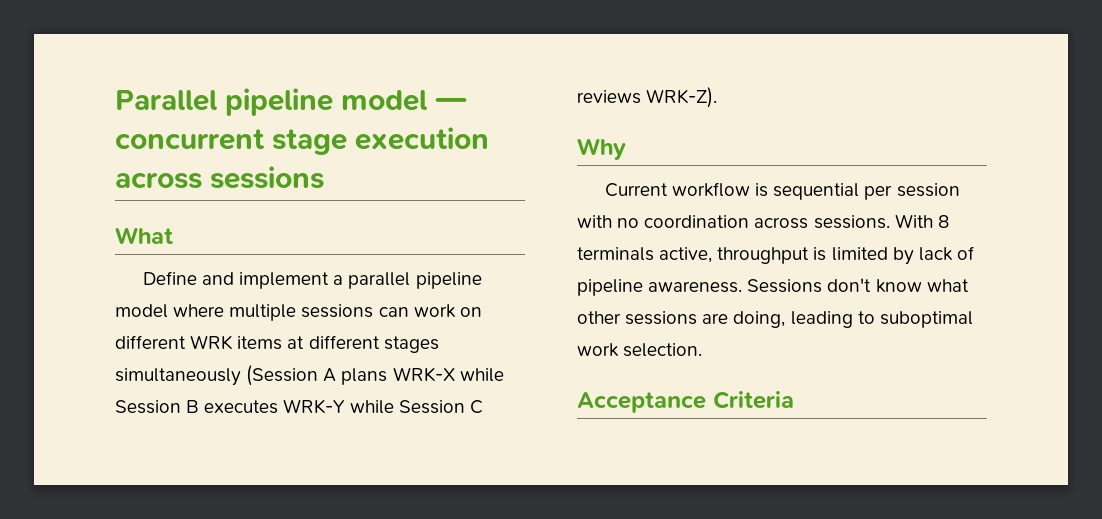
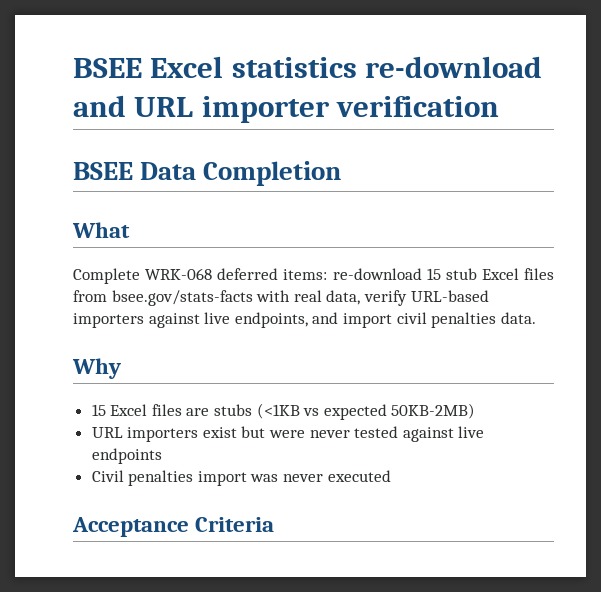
- Parallel pipeline model — concurrent stage execution across sessions
+ BSEE Excel statistics re-download and URL importer verification
+ BSEE Data Completion
  What
- Define and implement a parallel pipeline model where multiple sessions can work on different WRK items at different stages simultaneously (Session A plans WRK-X while Session B executes WRK-Y while Session C reviews WRK-Z).
+ Complete WRK-068 deferred items: re-download 15 stub Excel files from bsee.gov/stats-facts with real data, verify URL-based importers against live endpoints, and import civil penalties data.
  Why
- Current workflow is sequential per session with no coordination across sessions. With 8 terminals active, throughput is limited by lack of pipeline awareness. Sessions don't know what other sessions are doing, leading to suboptimal work selection.
+ 15 Excel files are stubs (<1KB vs expected 50KB-2MB)
+ URL importers exist but were never tested against live endpoints
+ Civil penalties import was never executed

